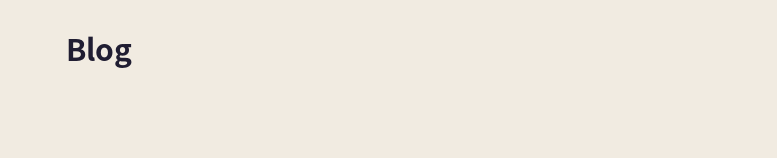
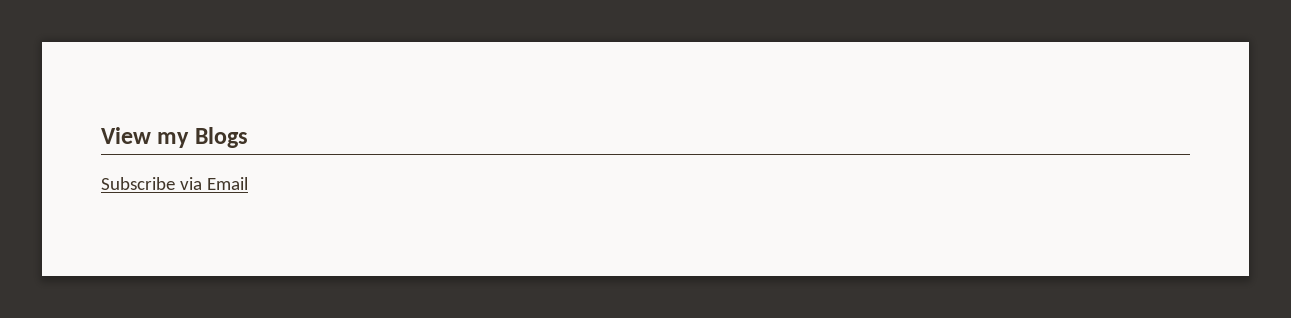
- Blog
+ View my Blogs
+ Subscribe via Email

